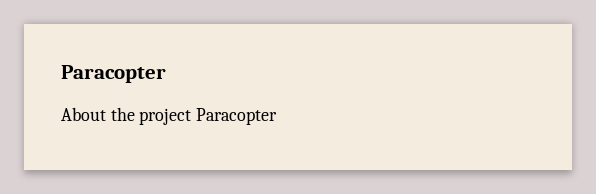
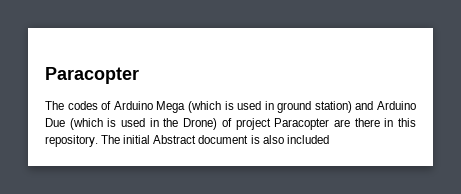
- About the project Paracopter
+ The codes of Arduino Mega (which is used in ground station) and Arduino Due (which is used in the Drone) of project Paracopter are there in this repository. The initial Abstract document is also included

